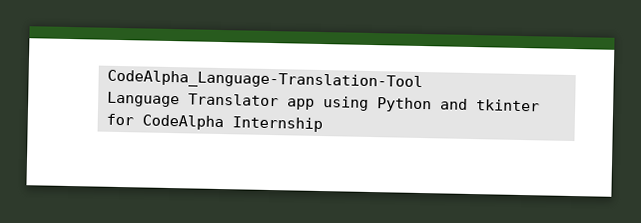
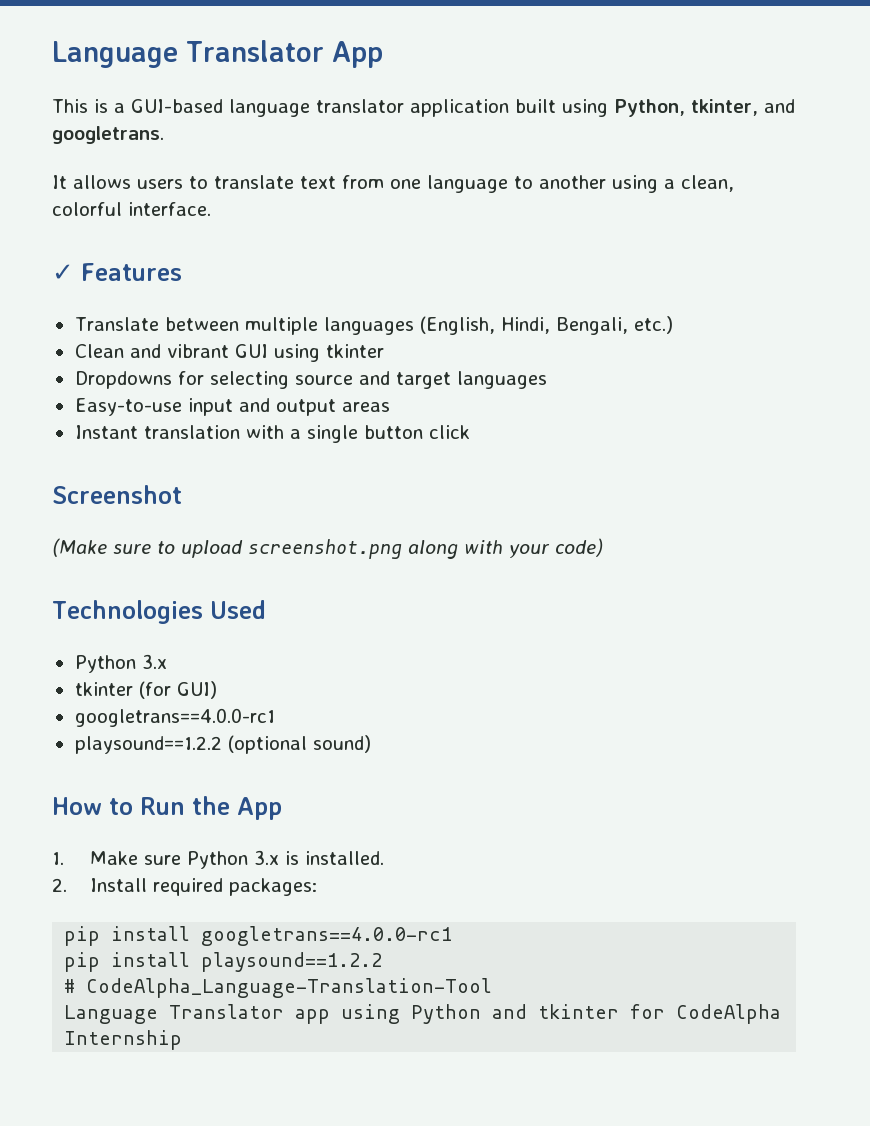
- CodeAlpha_Language-Translation-Tool
+ Language Translator App
+ This is a GUI-based language translator application built using Python, tkinter, and googletrans.
+ It allows users to translate text from one language to another using a clean, colorful interface.
+ ✓ Features
+ Translate between multiple languages (English, Hindi, Bengali, etc.)
+ Clean and vibrant GUI using tkinter
+ Dropdowns for selecting source and target languages
+ Easy-to-use input and output areas
+ Instant translation with a single button click
+ Screenshot
+ (Make sure to upload screenshot.png along with your code)
+ Technologies Used
+ Python 3.x
+ tkinter (for GUI)
+ googletrans==4.0.0-rc1
+ playsound==1.2.2 (optional sound)
+ How to Run the App
+ 1. Make sure Python 3.x is installed.
+ 2. Install required packages:
+ pip install googletrans==4.0.0-rc1
+ pip install playsound==1.2.2
+ # CodeAlpha_Language-Translation-Tool

